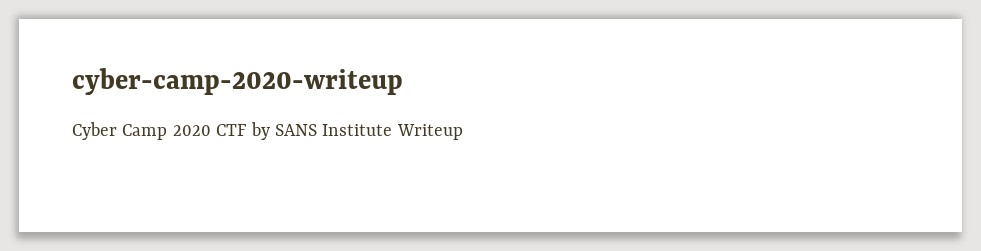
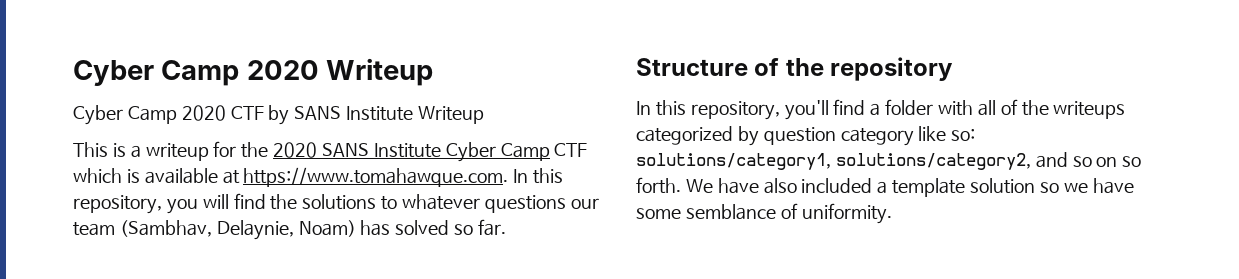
- cyber-camp-2020-writeup
+ Cyber Camp 2020 Writeup
+ This is a writeup for the 2020 SANS Institute Cyber Camp CTF which is available at https://www.tomahawque.com. In this repository, you will find the solutions to whatever questions our team (Sambhav, Delaynie, Noam) has solved so far.
+ Structure of the repository
+ In this repository, you'll find a folder with all of the writeups categorized by question category like so: solutions/category1, solutions/category2, and so on so forth. We have also included a template solution so we have some semblance of uniformity.

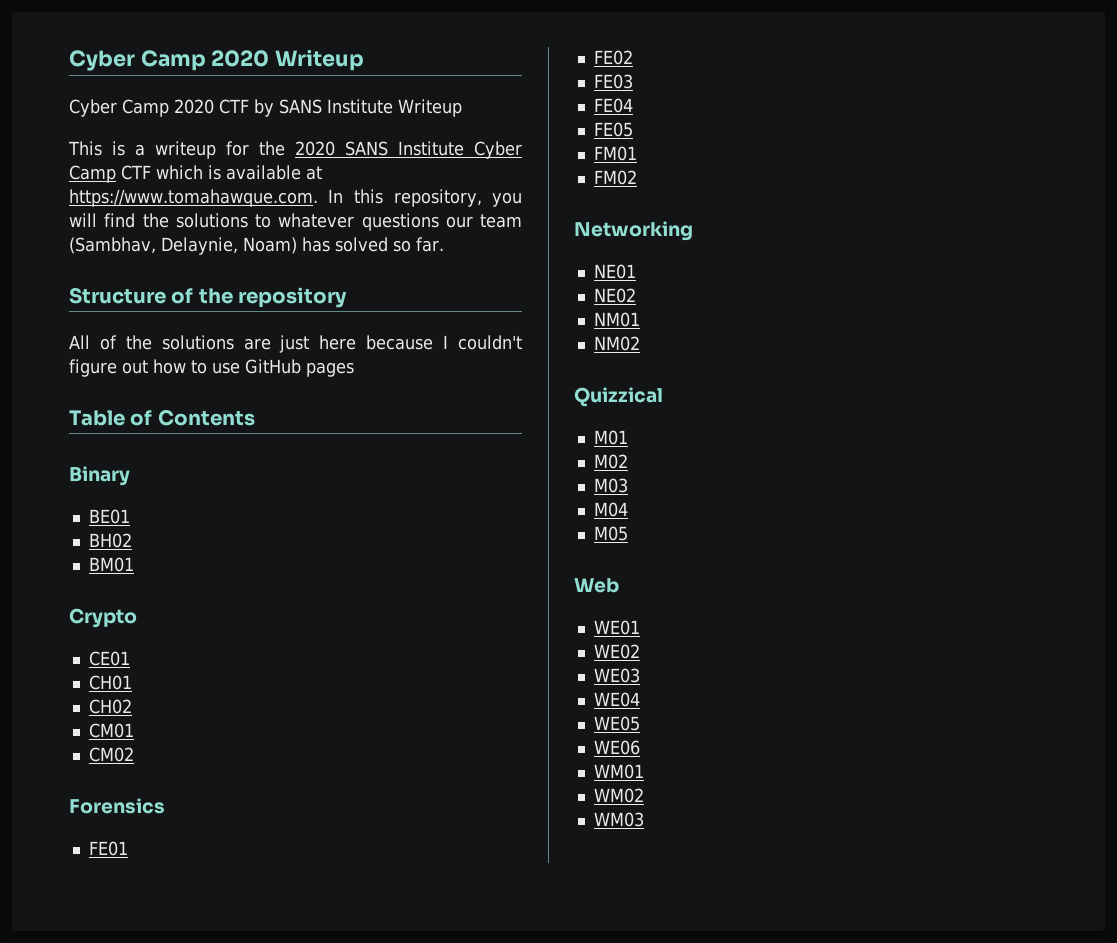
- In this repository, you'll find a folder with all of the writeups categorized by question category like so: solutions/category1, solutions/category2, and so on so forth. We have also included a template solution so we have some semblance of uniformity.
+ All of the solutions are just here because I couldn't figure out how to use GitHub pages
+ Table of Contents
+ Binary
+ BE01
+ BH02
+ BM01
+ Crypto
+ CE01
+ CH01
+ CH02
+ CM01
+ CM02
+ Forensics
+ FE01
+ FE02
+ FE03
+ FE04
+ FE05
+ FM01
+ FM02
+ Networking
+ NE01
+ NE02
+ NM01
+ NM02
+ Quizzical
+ M01
+ M02
+ M03
+ M04
+ M05
+ Web
+ WE01
+ WE02
+ WE03
+ WE04
+ WE05
+ WE06
+ WM01
+ WM02
+ WM03

